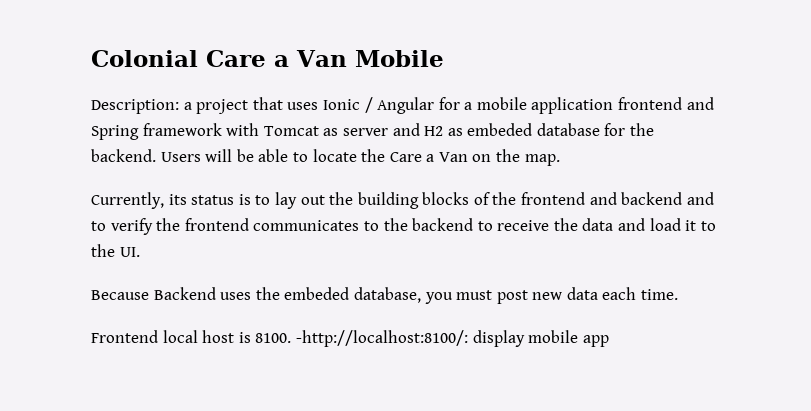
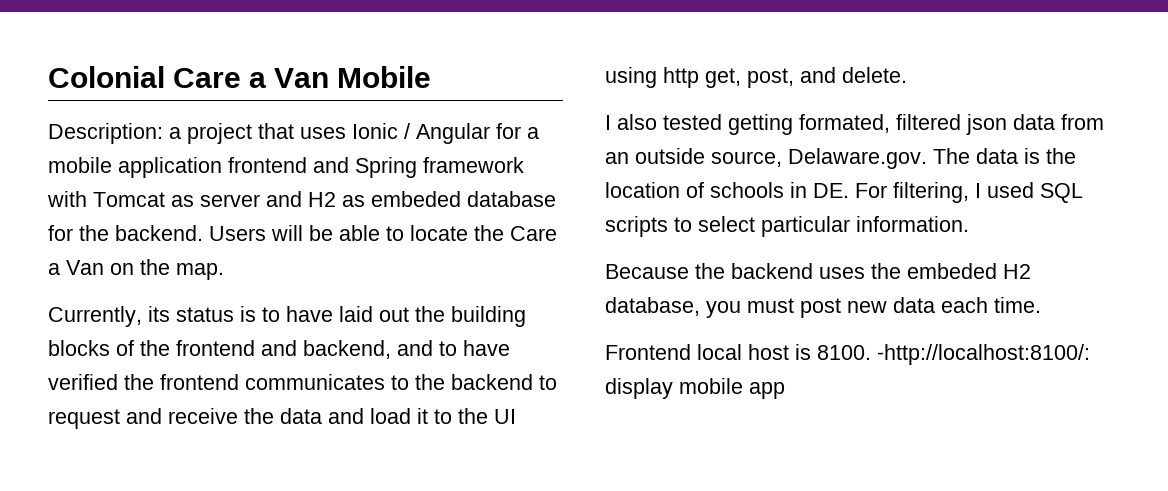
- Currently, its status is to lay out the building blocks of the frontend and backend and to verify the frontend communicates to the backend to receive the data and load it to the UI.
+ Currently, its status is to have laid out the building blocks of the frontend and backend, and to have verified the frontend communicates to the backend to request and receive the data and load it to the UI using http get, post, and delete.
+ I also tested getting formated, filtered json data from an outside source, Delaware.gov. The data is the location of schools in DE. For filtering, I used SQL scripts to select particular information.
- Because Backend uses the embeded database, you must post new data each time.
+ Because the backend uses the embeded H2 database, you must post new data each time.

